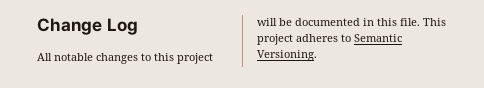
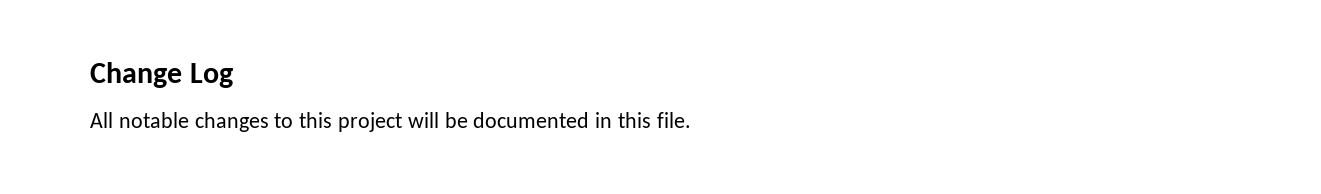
- This project adheres to Semantic Versioning.

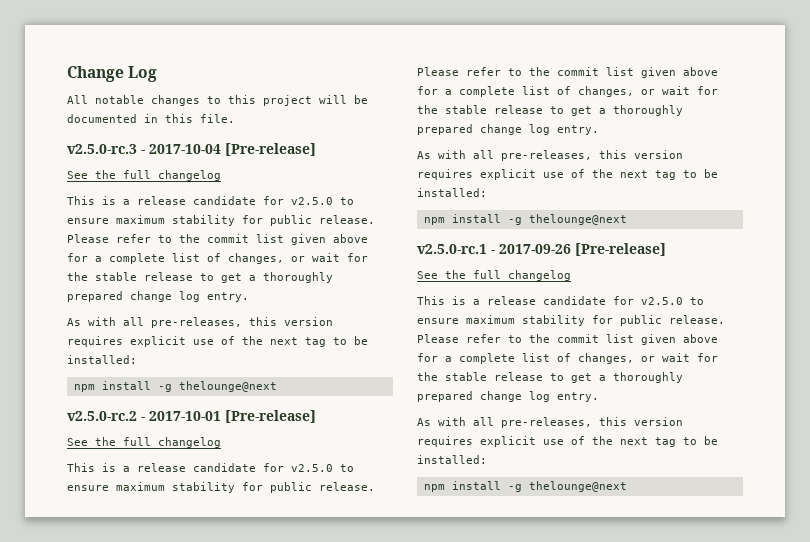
+ v2.5.0-rc.3 - 2017-10-04 [Pre-release]
+ See the full changelog
+ This is a release candidate for v2.5.0 to ensure maximum stability for public release. Please refer to the commit list given above for a complete list of changes, or wait for the stable release to get a thoroughly prepared change log entry.
+ As with all pre-releases, this version requires explicit use of the next tag to be installed:
+ npm install -g thelounge@next
+ v2.5.0-rc.2 - 2017-10-01 [Pre-release]
+ See the full changelog
+ This is a release candidate for v2.5.0 to ensure maximum stability for public release. Please refer to the commit list given above for a complete list of changes, or wait for the stable release to get a thoroughly prepared change log entry.
+ As with all pre-releases, this version requires explicit use of the next tag to be installed:
+ npm install -g thelounge@next
+ v2.5.0-rc.1 - 2017-09-26 [Pre-release]
+ See the full changelog
+ This is a release candidate for v2.5.0 to ensure maximum stability for public release. Please refer to the commit list given above for a complete list of changes, or wait for the stable release to get a thoroughly prepared change log entry.
+ As with all pre-releases, this version requires explicit use of the next tag to be installed:
+ npm install -g thelounge@next

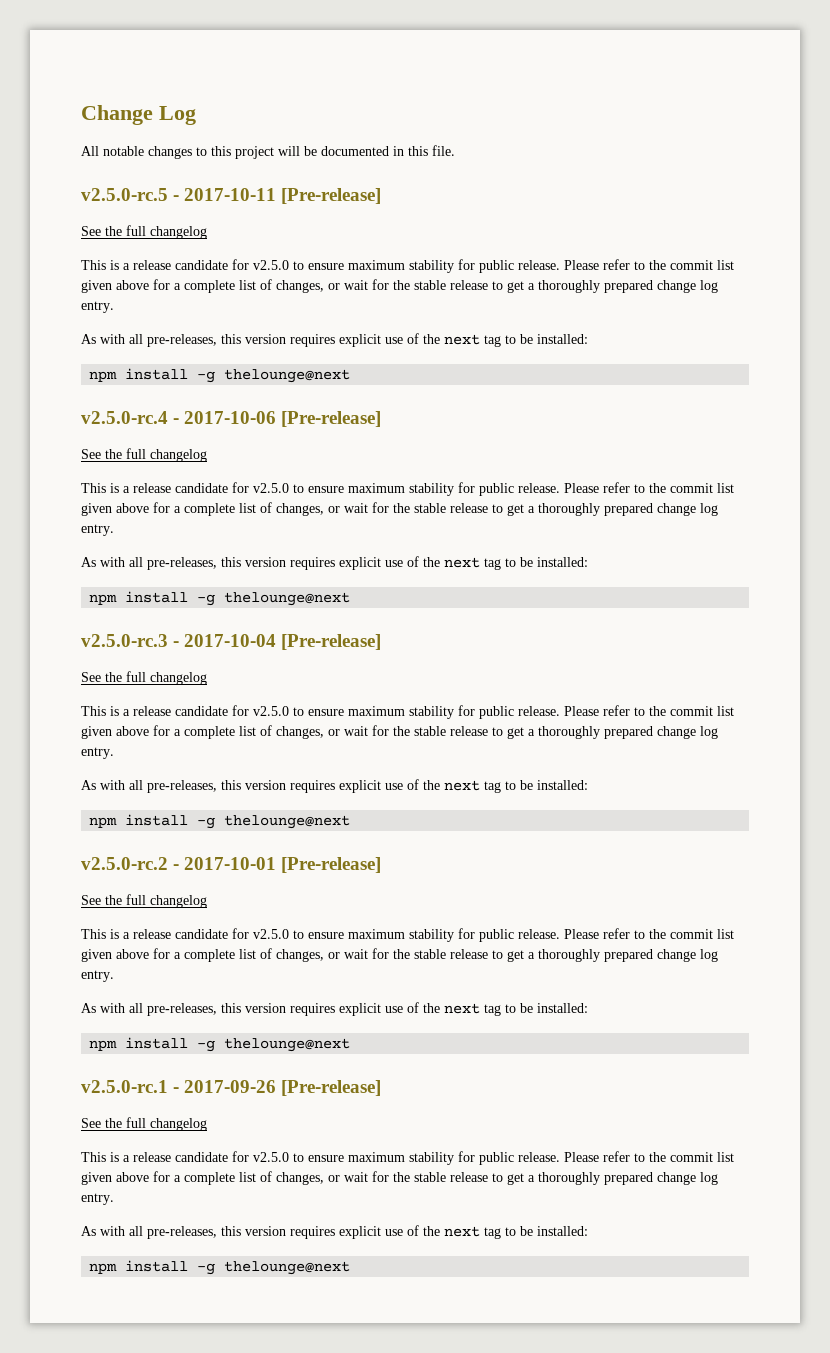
+ v2.5.0-rc.5 - 2017-10-11 [Pre-release]
+ See the full changelog
+ This is a release candidate for v2.5.0 to ensure maximum stability for public release. Please refer to the commit list given above for a complete list of changes, or wait for the stable release to get a thoroughly prepared change log entry.
+ As with all pre-releases, this version requires explicit use of the next tag to be installed:
+ npm install -g thelounge@next
+ v2.5.0-rc.4 - 2017-10-06 [Pre-release]
+ See the full changelog
+ This is a release candidate for v2.5.0 to ensure maximum stability for public release. Please refer to the commit list given above for a complete list of changes, or wait for the stable release to get a thoroughly prepared change log entry.
+ As with all pre-releases, this version requires explicit use of the next tag to be installed:
+ npm install -g thelounge@next

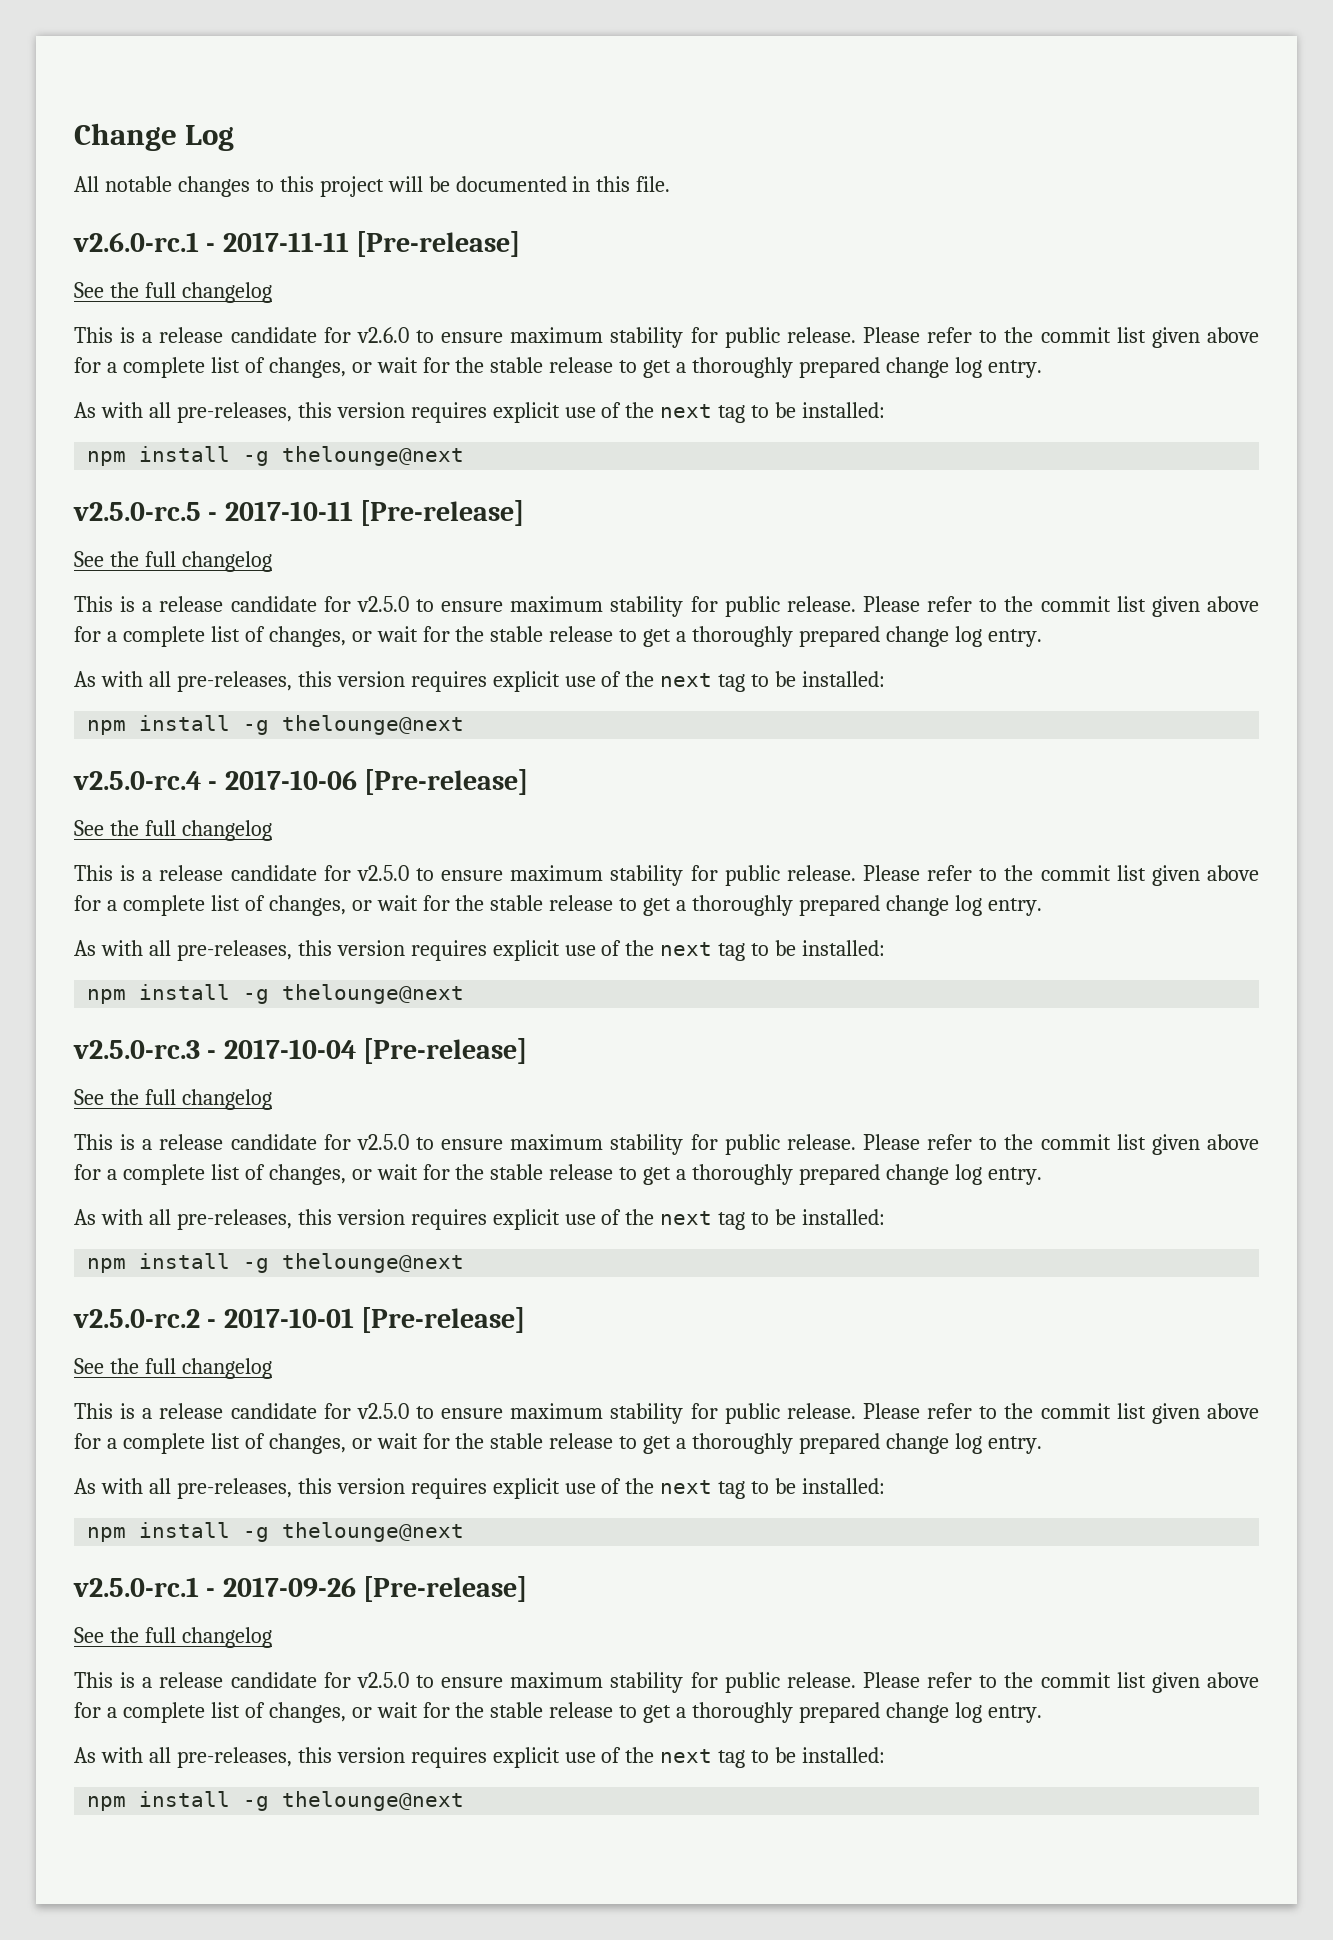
+ v2.6.0-rc.1 - 2017-11-11 [Pre-release]
+ See the full changelog
+ This is a release candidate for v2.6.0 to ensure maximum stability for public release. Please refer to the commit list given above for a complete list of changes, or wait for the stable release to get a thoroughly prepared change log entry.
+ As with all pre-releases, this version requires explicit use of the next tag to be installed:
+ npm install -g thelounge@next

